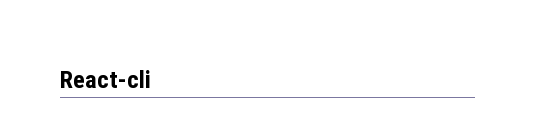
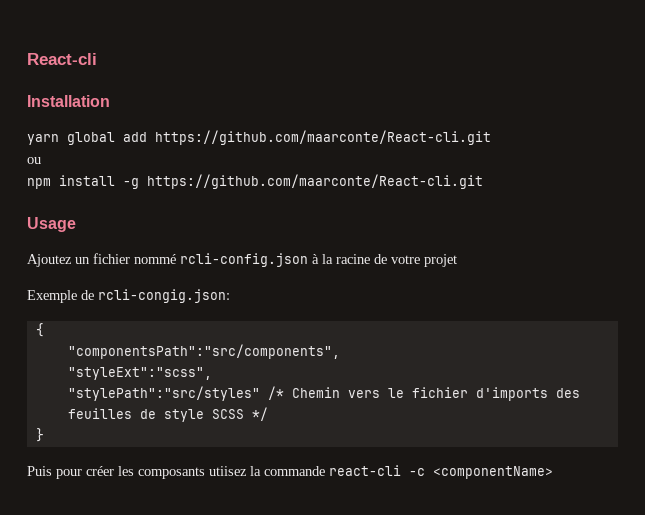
+ Installation
+ yarn global add https://github.com/maarconte/React-cli.git
+ ou
+ npm install -g https://github.com/maarconte/React-cli.git
+ Usage
+ Ajoutez un fichier nommé rcli-config.json à la racine de votre projet
+ Exemple de rcli-congig.json:
+ {
+ "componentsPath":"src/components",
+ "styleExt":"scss",
+ "stylePath":"src/styles" /* Chemin vers le fichier d'imports des feuilles de style SCSS */
+ }
+ Puis pour créer les composants utiisez la commande react-cli -c <componentName>

